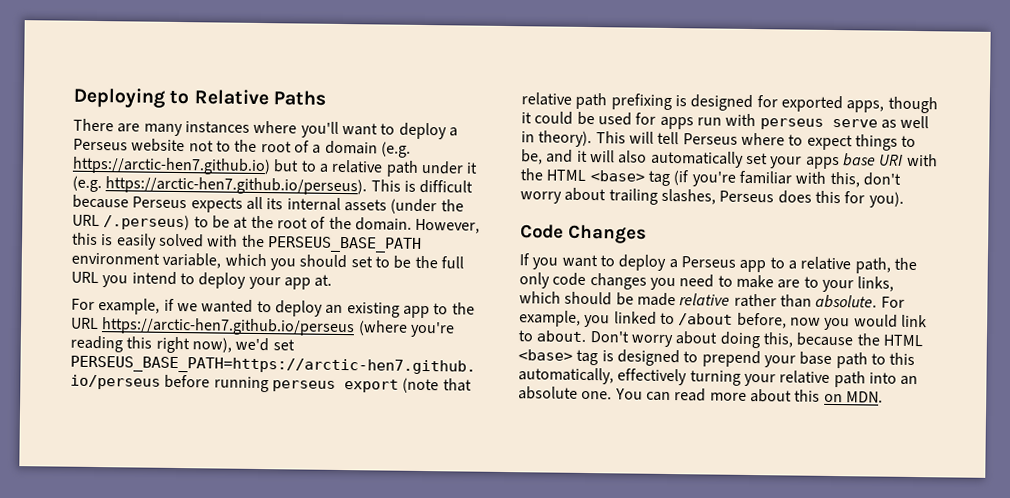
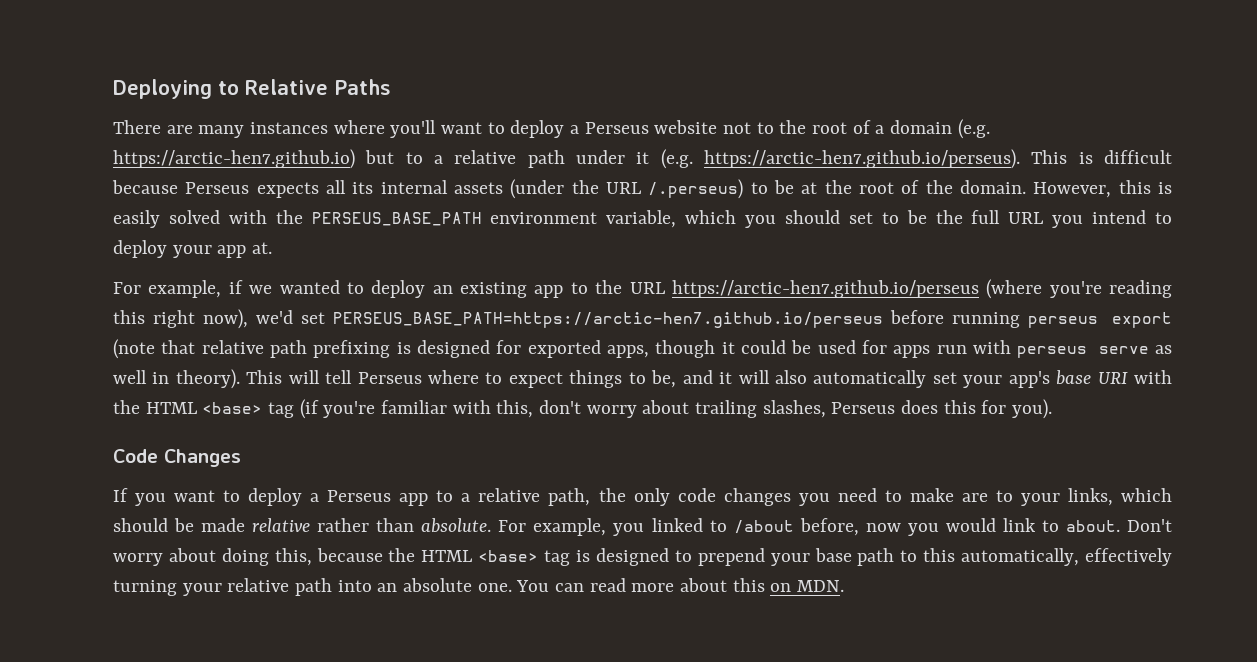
- This will tell Perseus where to expect things to be, and it will also automatically set your apps base URI with the HTML <base> tag (if you're familiar with this, don't worry about trailing slashes, Perseus does this for you).
+ This will tell Perseus where to expect things to be, and it will also automatically set your app's base URI with the HTML <base> tag (if you're familiar with this, don't worry about trailing slashes, Perseus does this for you).

